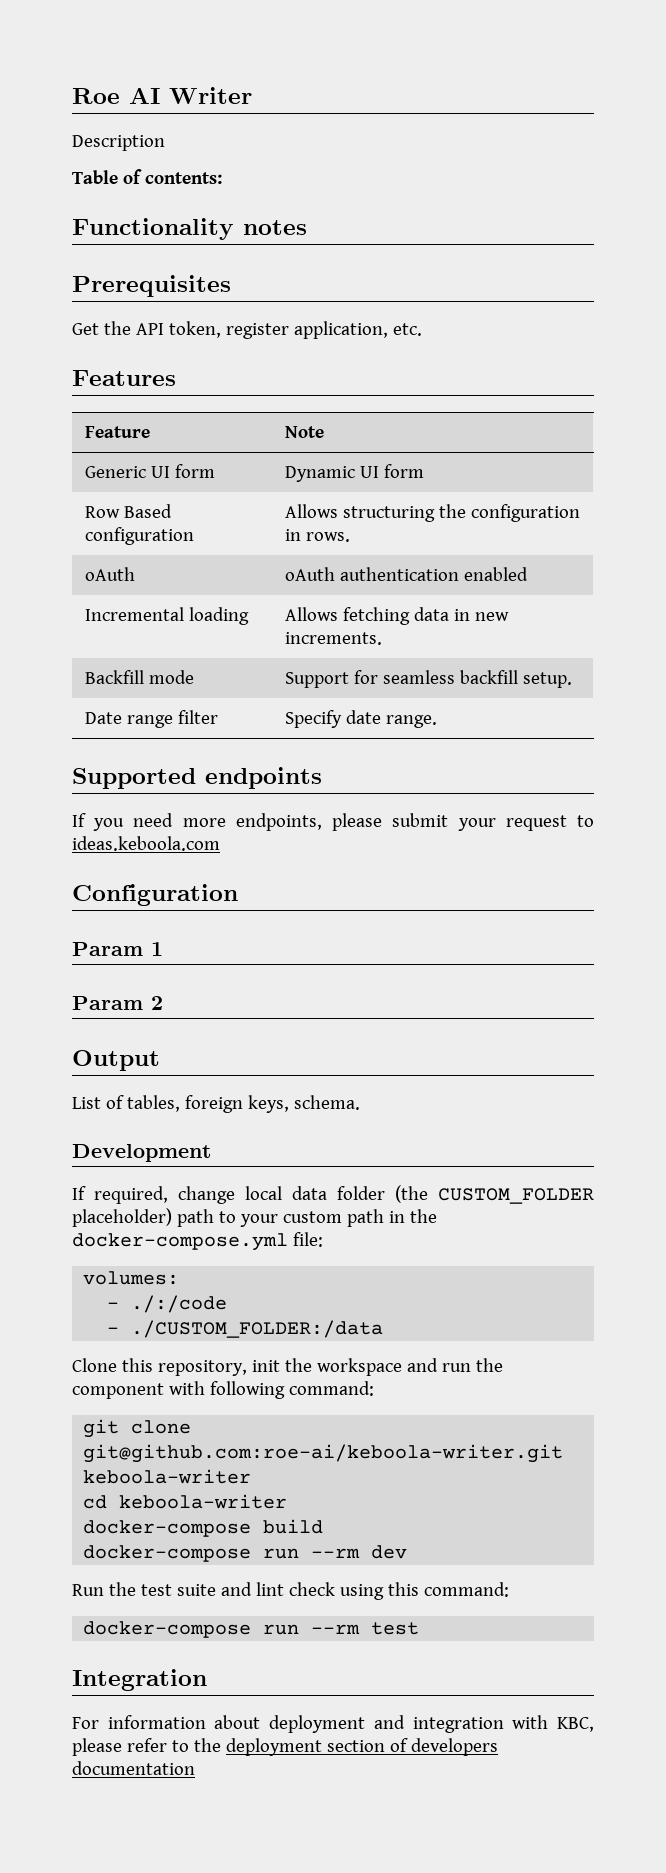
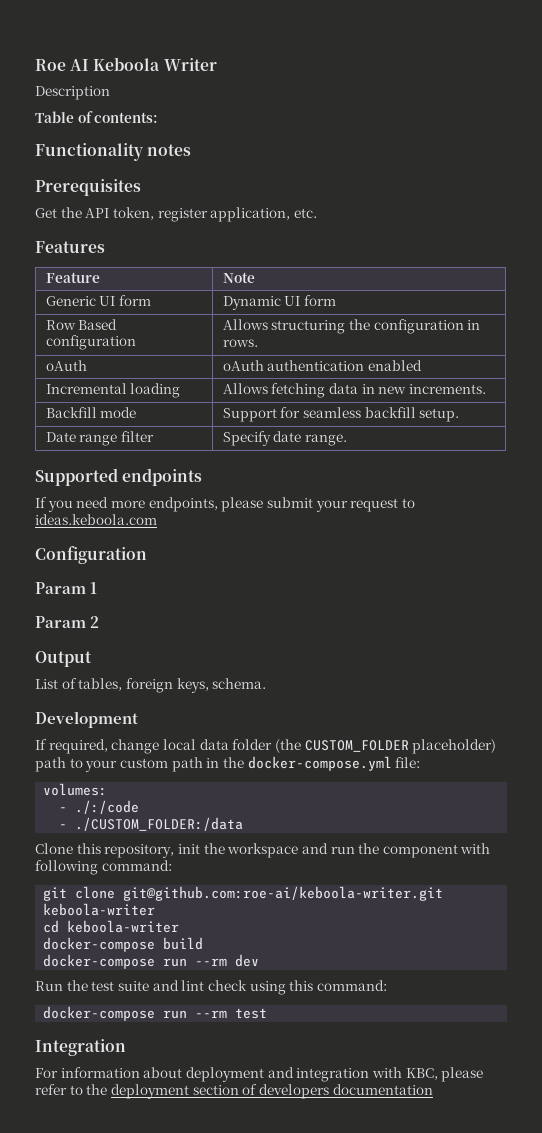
- Roe AI Writer
+ Roe AI Keboola Writer

